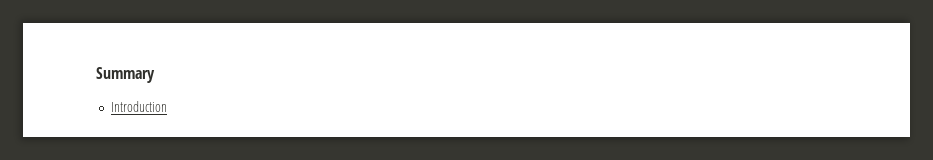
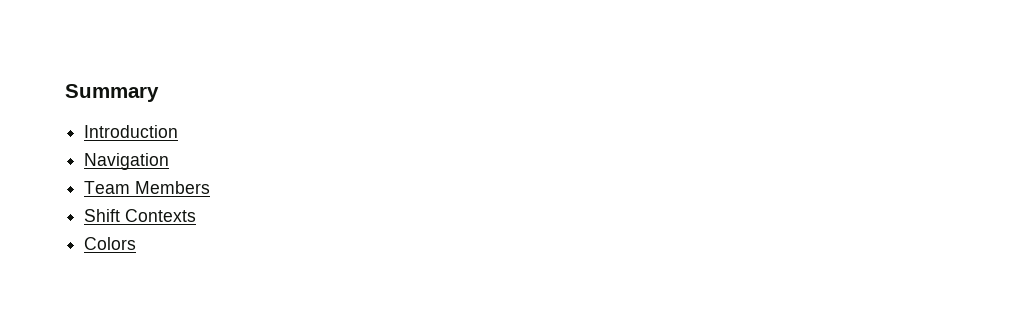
+ Navigation
+ Team Members
+ Shift Contexts
+ Colors

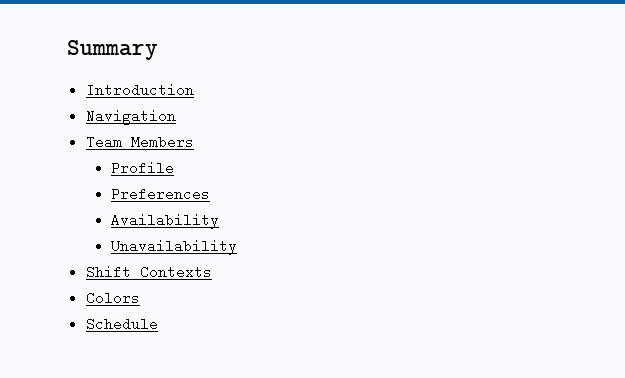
+ Profile
+ Preferences
+ Availability
+ Unavailability
+ Schedule

